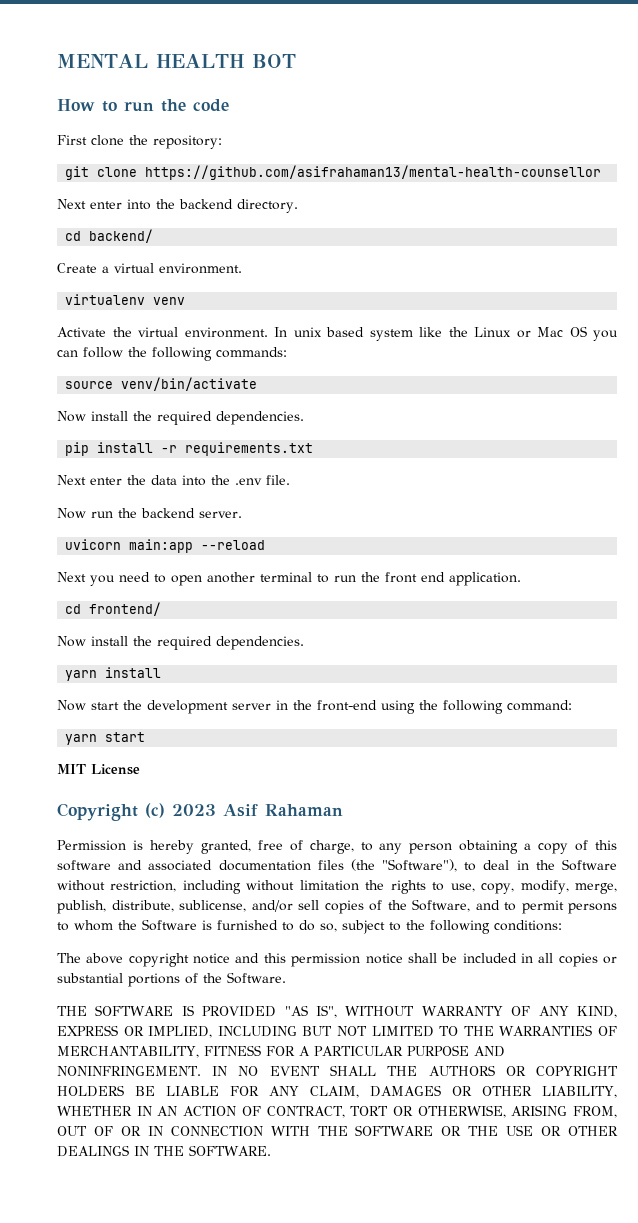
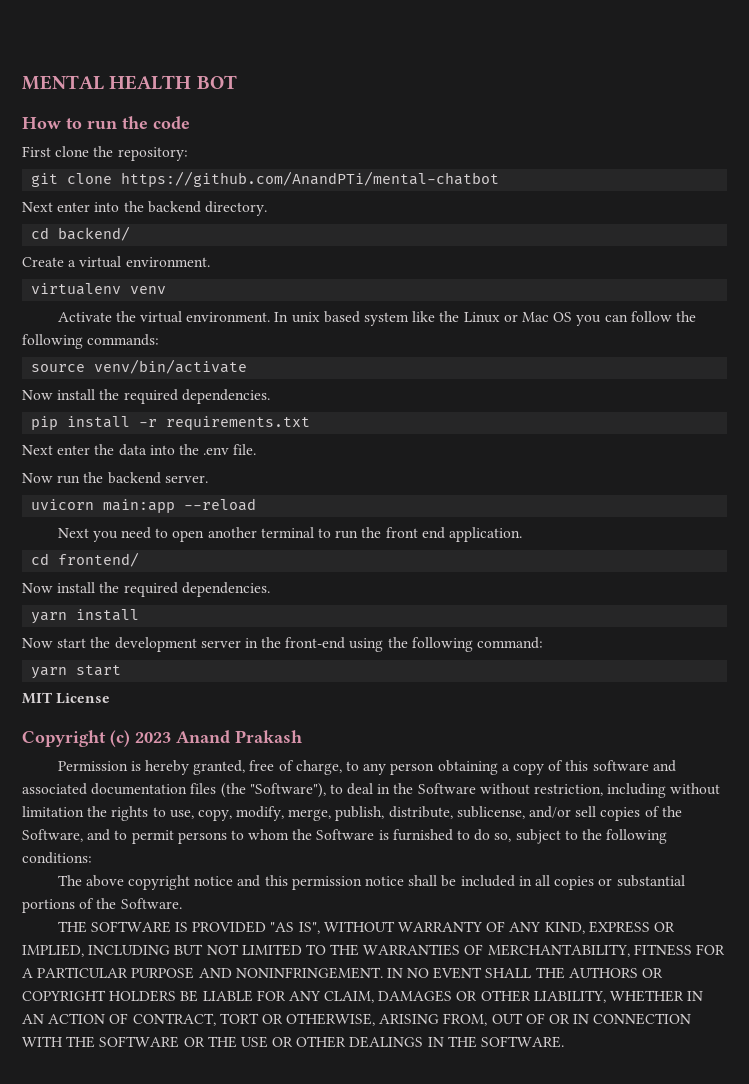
- git clone https://github.com/asifrahaman13/mental-health-counsellor
+ git clone https://github.com/AnandPTi/mental-chatbot
- Copyright (c) 2023 Asif Rahaman
+ Copyright (c) 2023 Anand Prakash

